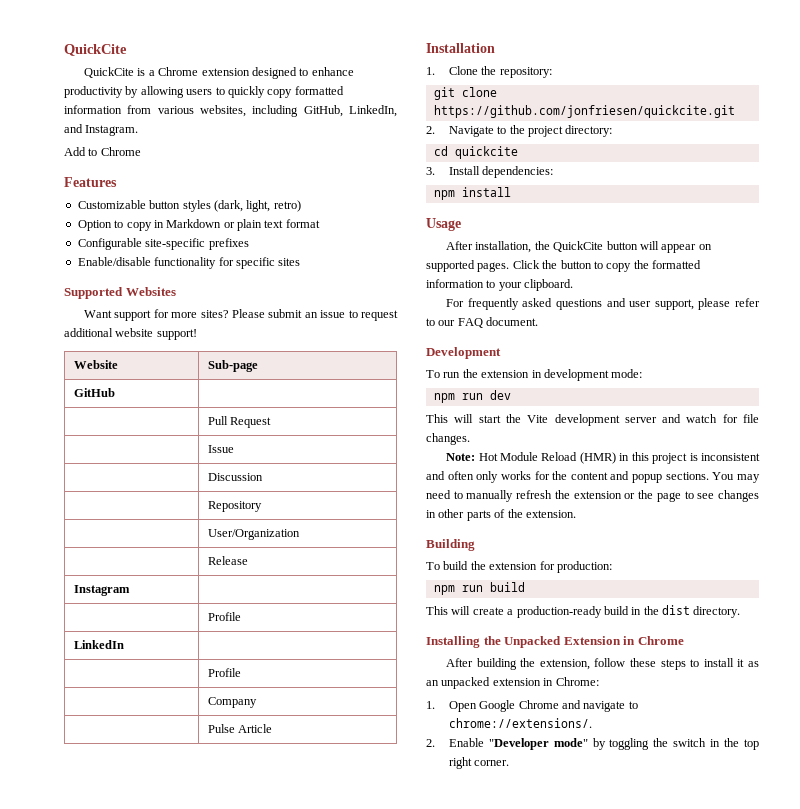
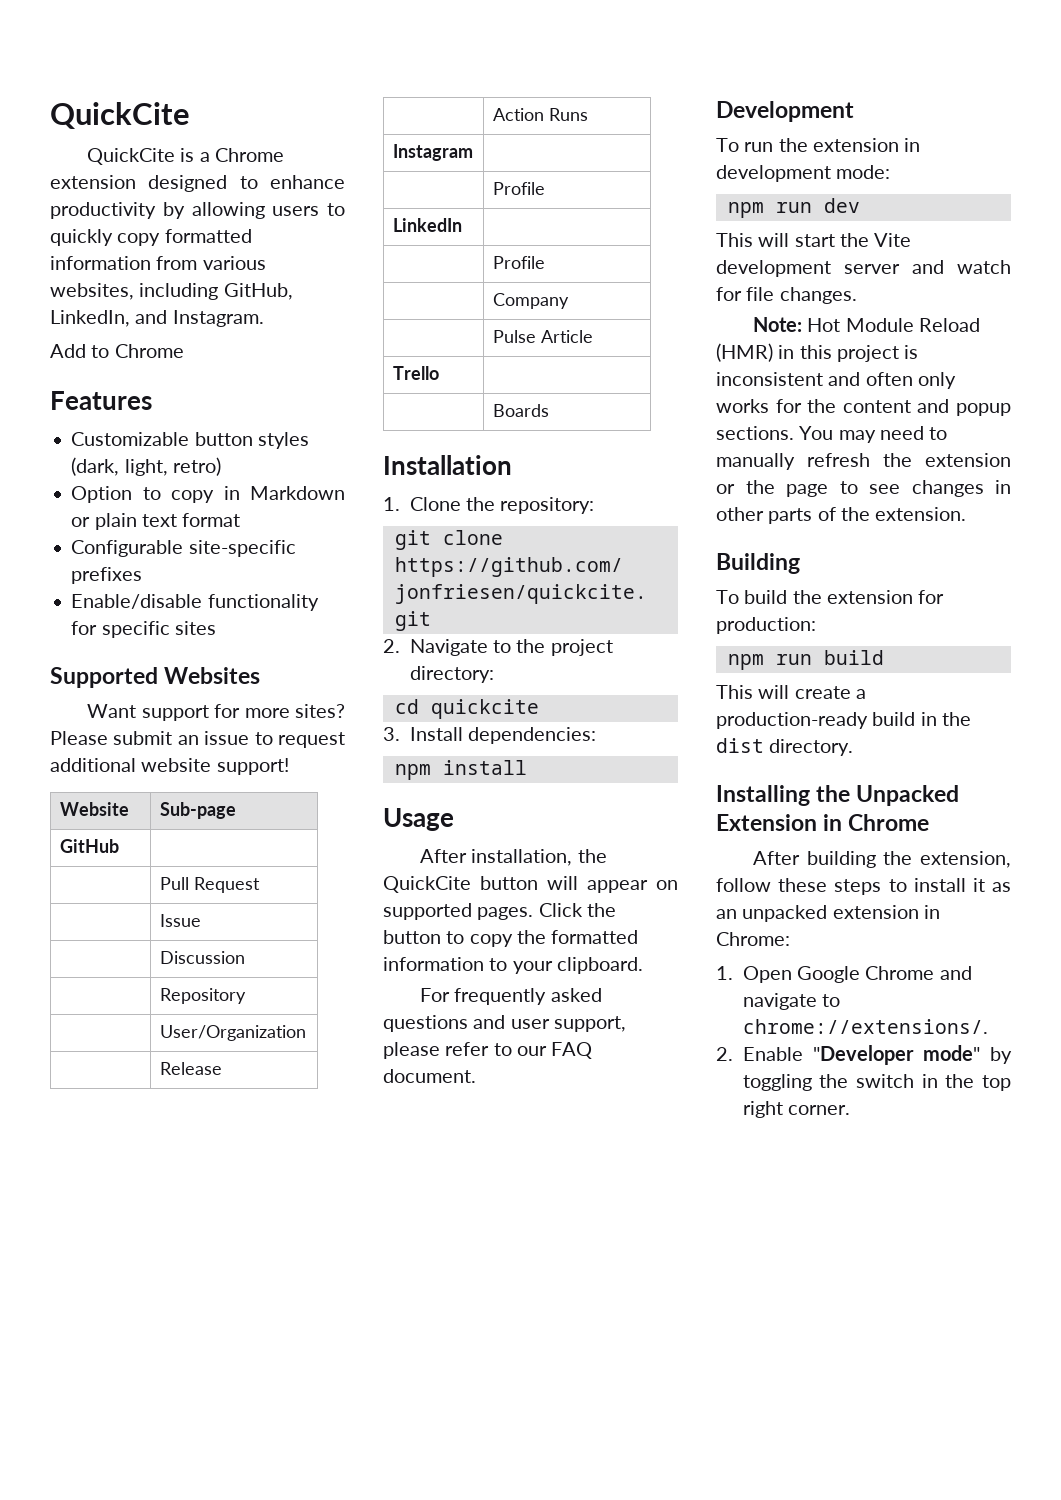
+ | Action Runs
+ Trello |
+ | Boards

